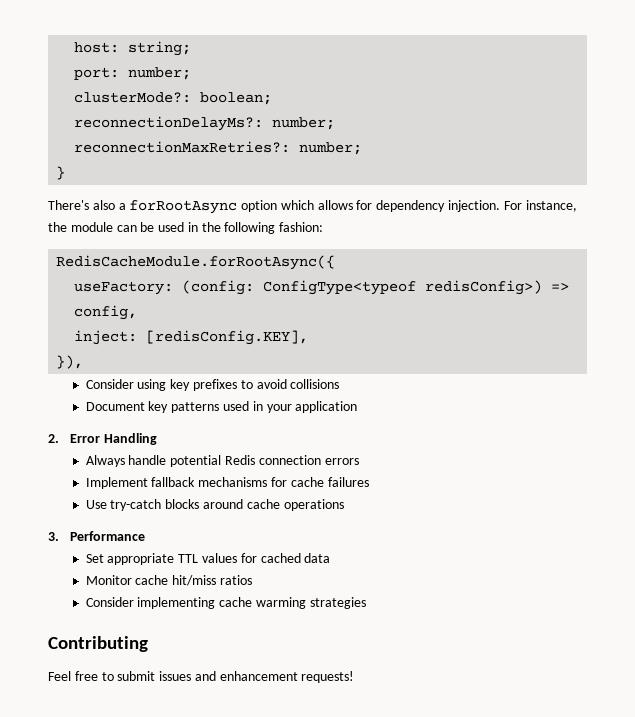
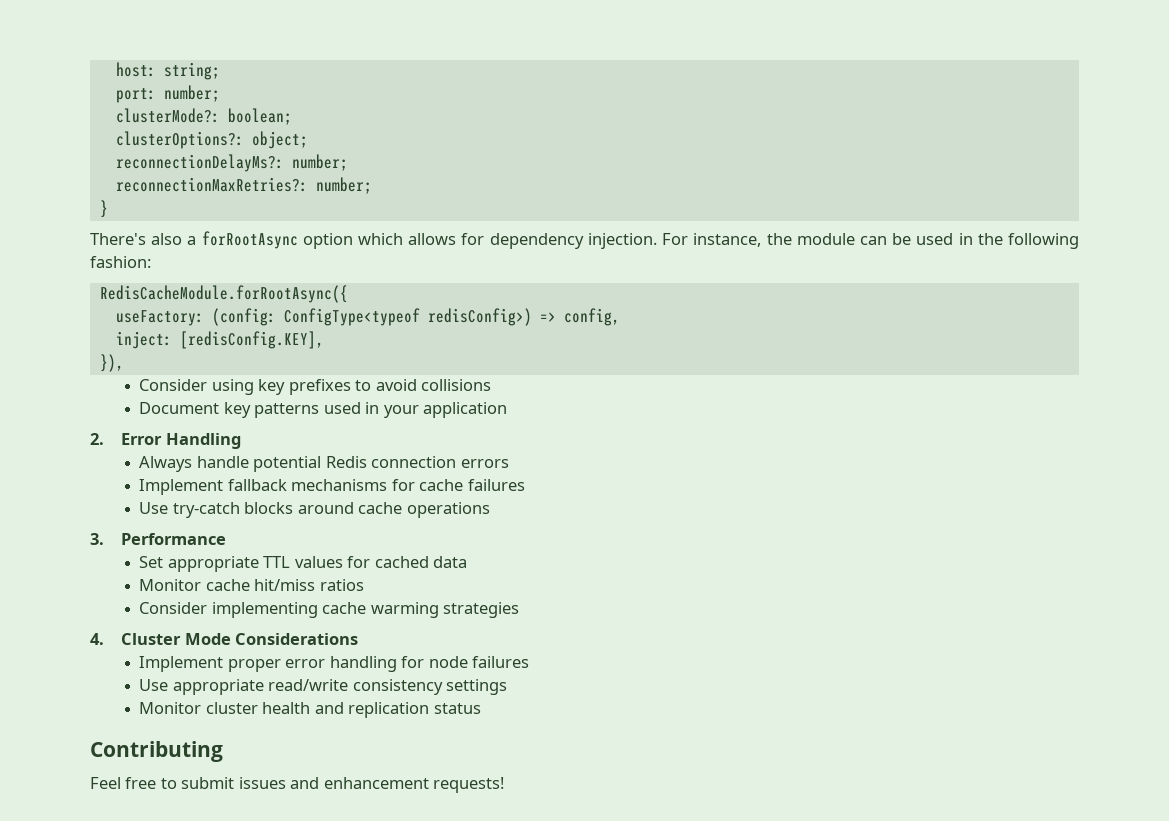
+ clusterOptions?: object;
+ 4. Cluster Mode Considerations
+ Implement proper error handling for node failures
+ Use appropriate read/write consistency settings
+ Monitor cluster health and replication status

